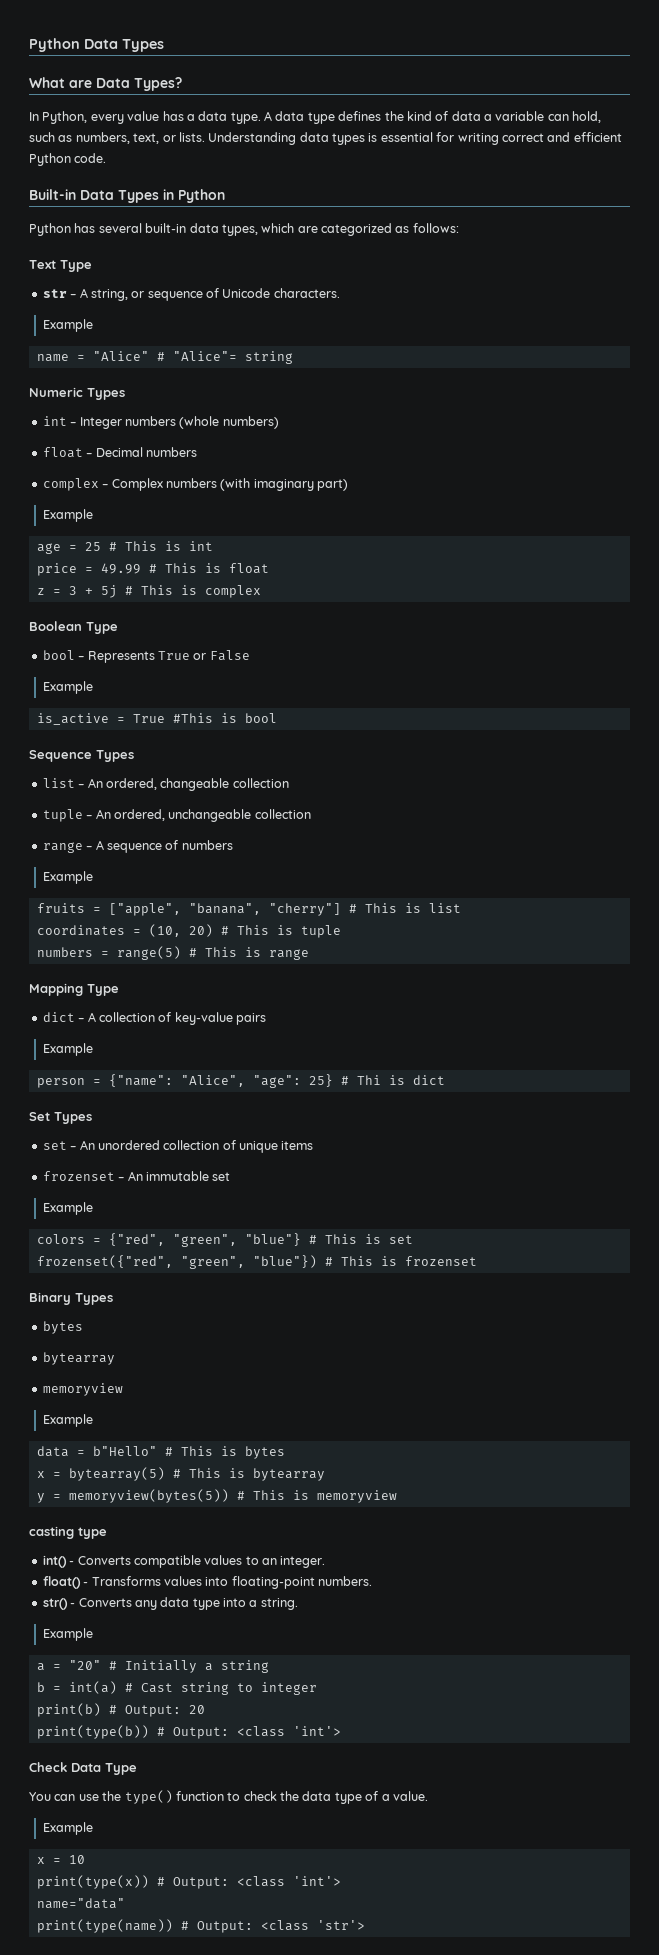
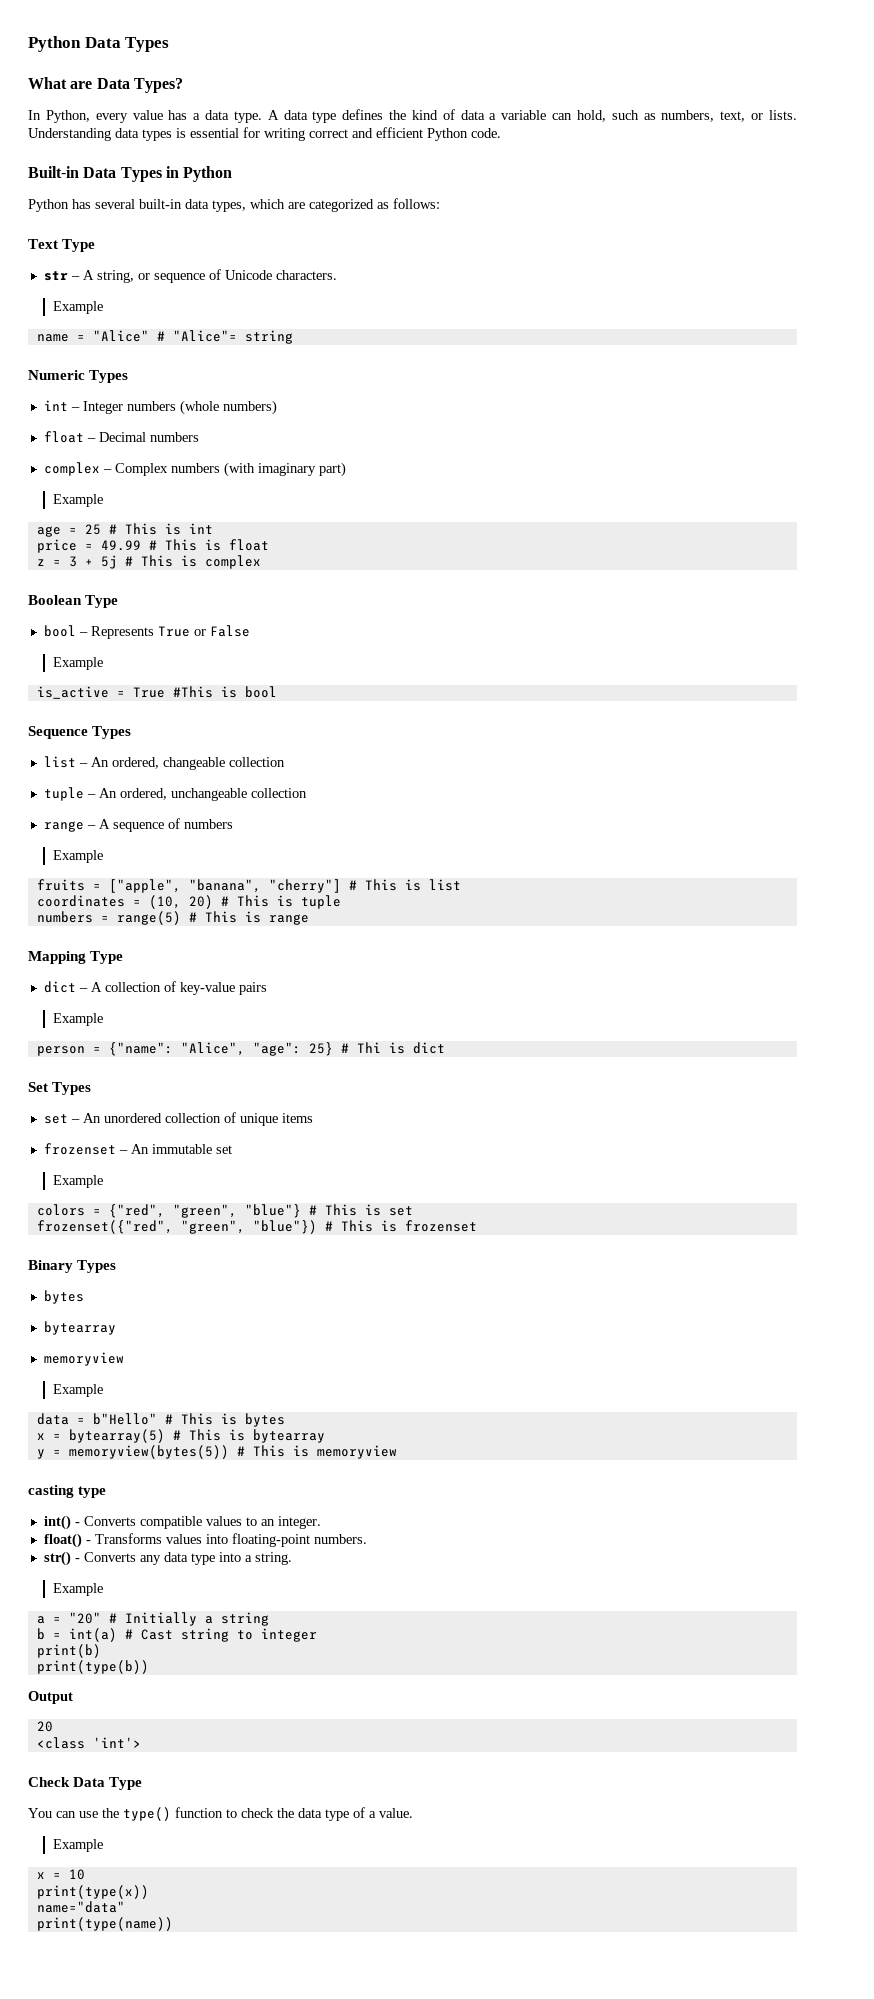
- print(b) # Output: 20
+ print(b)
+ print(type(b))
+ Output
+ 20
- print(type(b)) # Output: <class 'int'>
+ <class 'int'>
- print(type(x)) # Output: <class 'int'>
+ print(type(x))
  name="data"
- print(type(name)) # Output: <class 'str'>
+ print(type(name))

